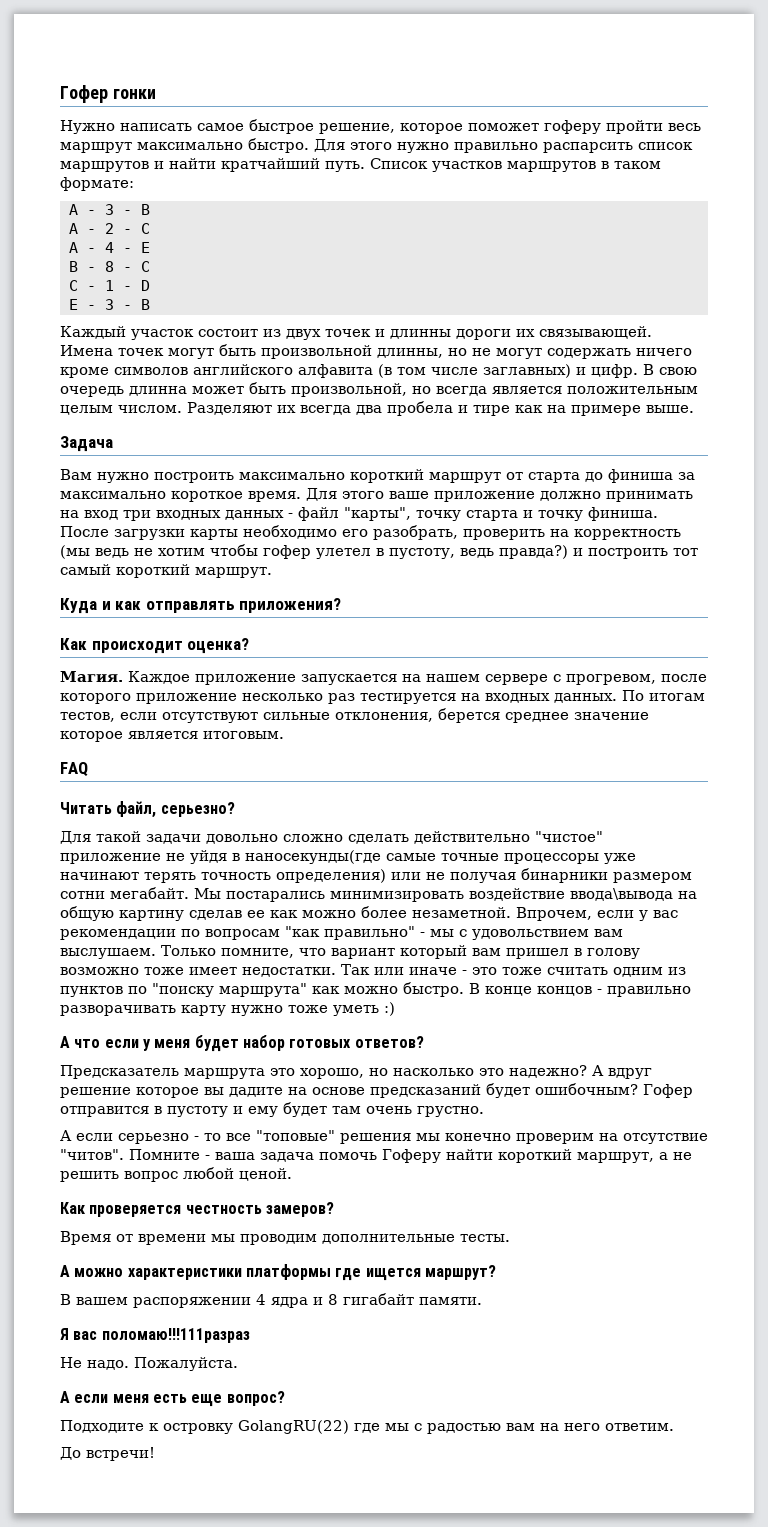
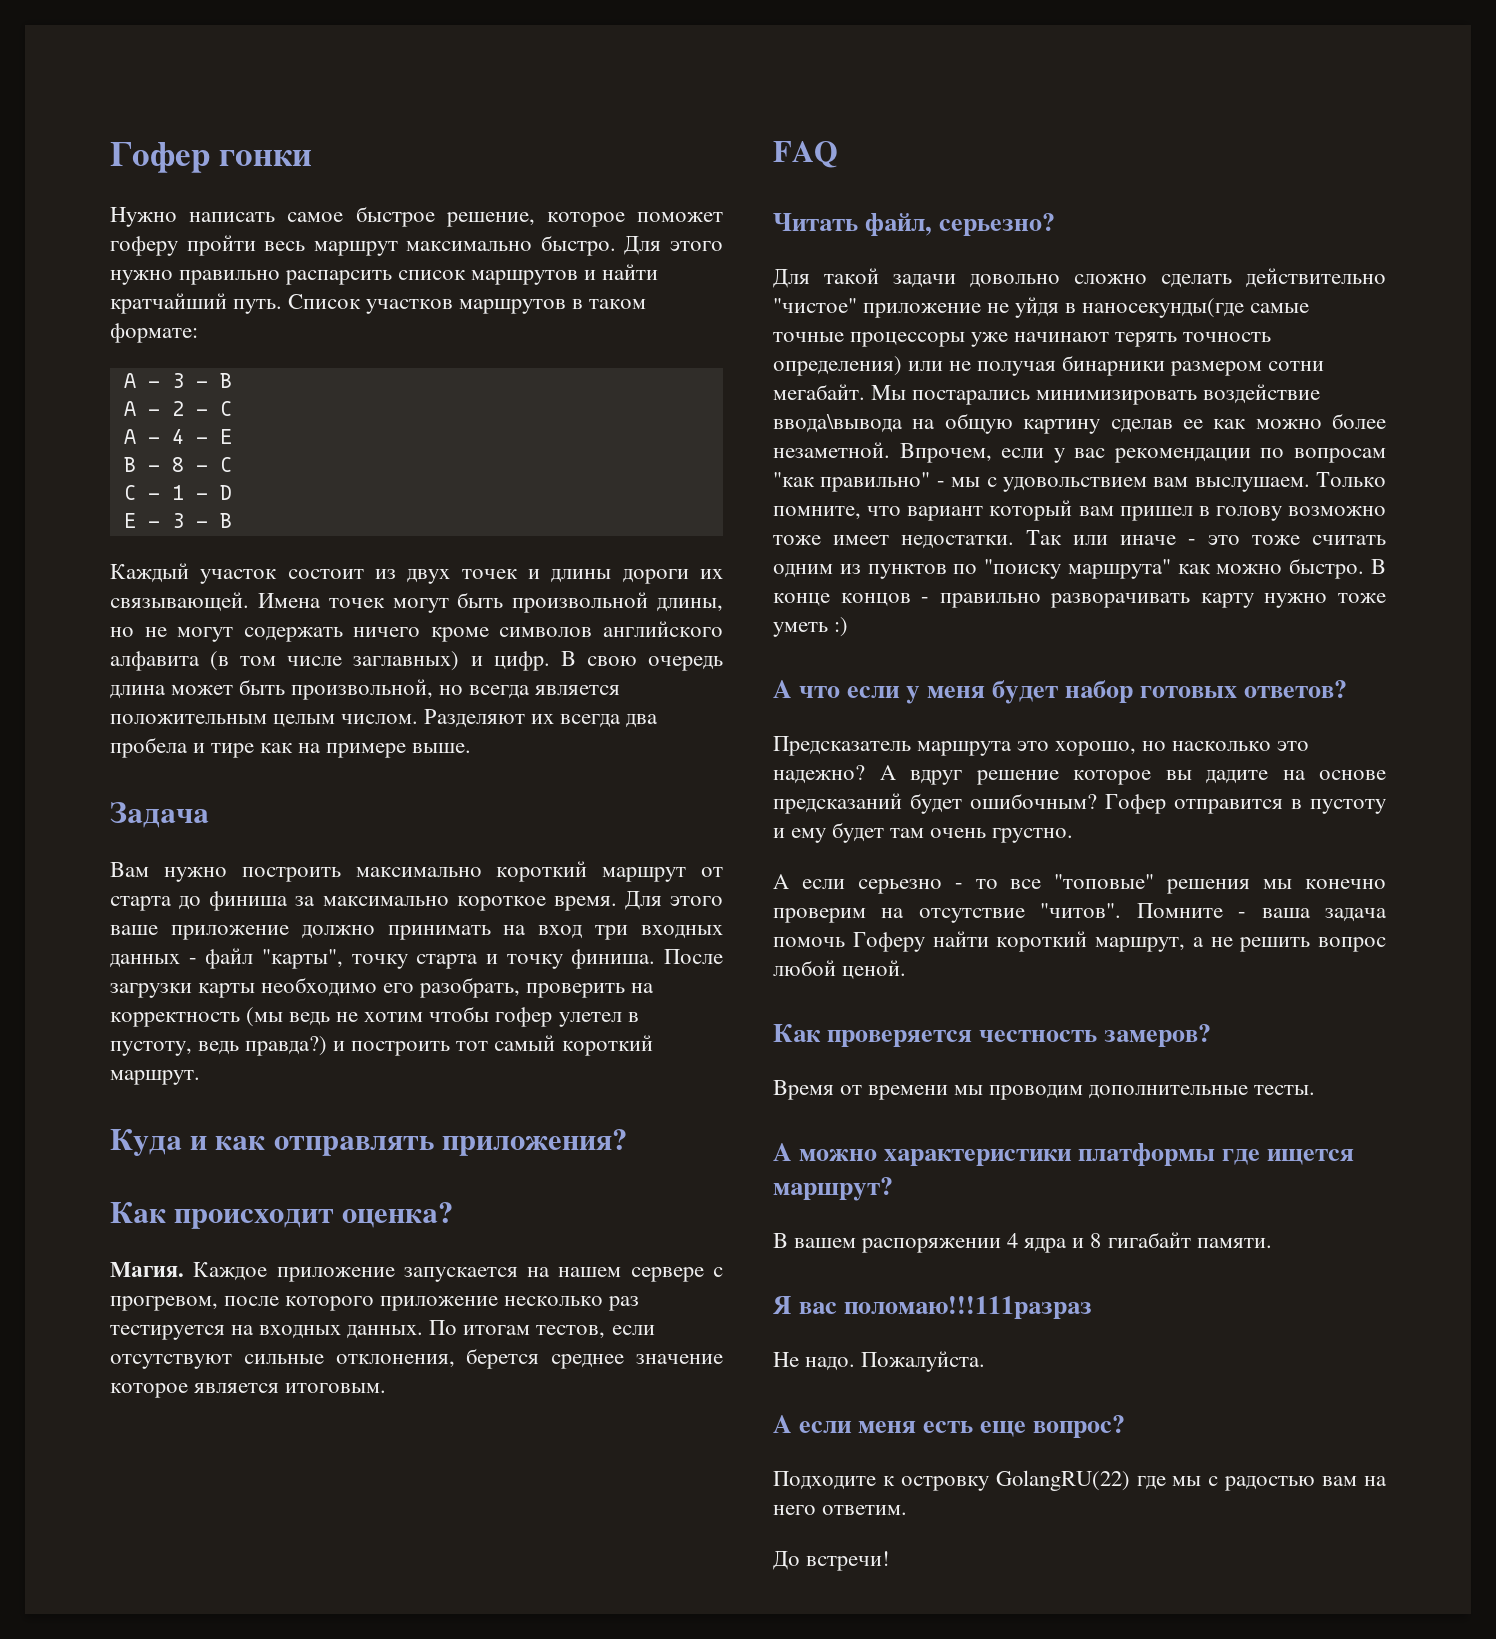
- Каждый участок состоит из двух точек и длинны дороги их связывающей.
+ Каждый участок состоит из двух точек и длины дороги их связывающей.
- Имена точек могут быть произвольной длинны, но не могут содержать ничего кроме символов английского алфавита (в том числе заглавных) и цифр.
+ Имена точек могут быть произвольной длины, но не могут содержать ничего кроме символов английского алфавита (в том числе заглавных) и цифр.
- В свою очередь длинна может быть произвольной, но всегда является положительным целым числом.
+ В свою очередь длина может быть произвольной, но всегда является положительным целым числом.

